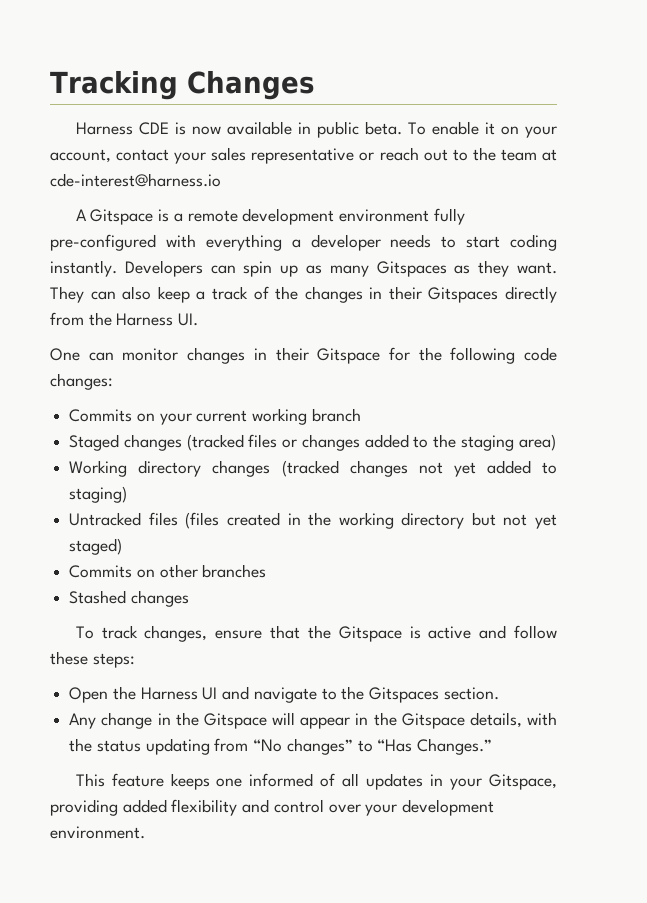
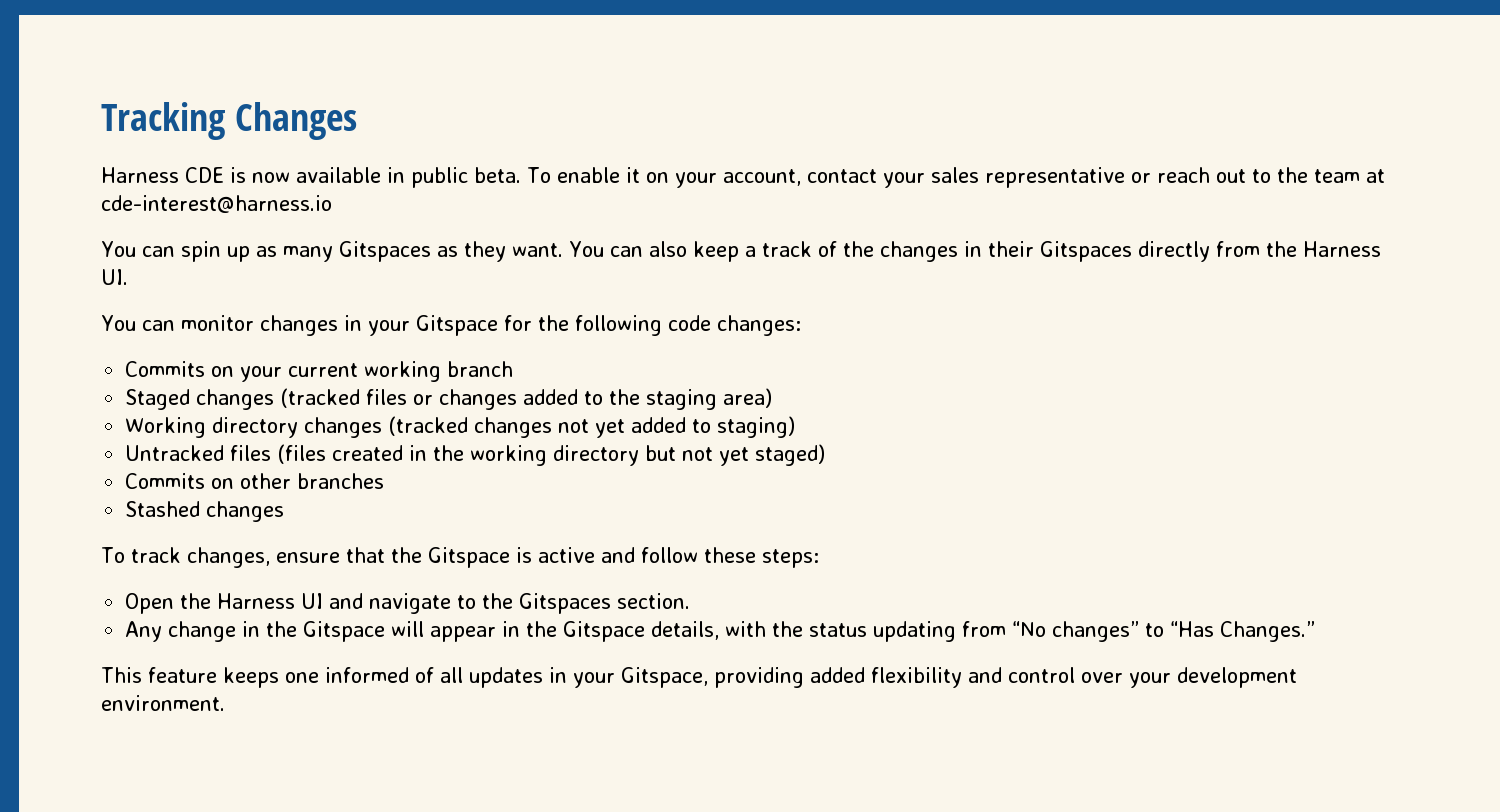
- A Gitspace is a remote development environment fully pre-configured with everything a developer needs to start coding instantly. Developers can spin up as many Gitspaces as they want.
+ You can spin up as many Gitspaces as they want.
- They can also keep a track of the changes in their Gitspaces directly from the Harness UI.
+ You can also keep a track of the changes in their Gitspaces directly from the Harness UI.
- One can monitor changes in their Gitspace for the following code changes:
+ You can monitor changes in your Gitspace for the following code changes:

